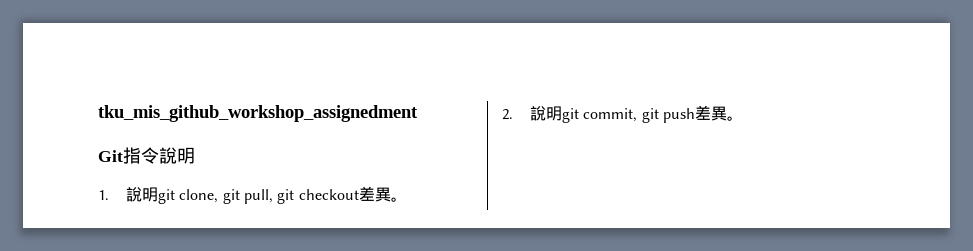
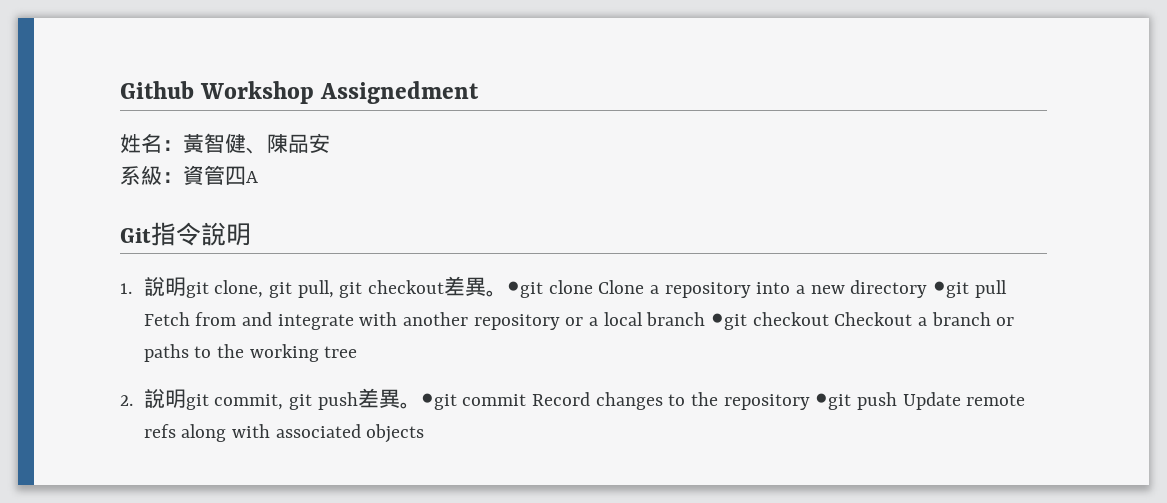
- tku_mis_github_workshop_assignedment
+ Github Workshop Assignedment
+ 姓名：黃智健、陳品安
+ 系級：資管四A
+ ●git clone Clone a repository into a new directory ●git pull Fetch from and integrate with another repository or a local branch ●git checkout Checkout a branch or paths to the working tree
+ ●git commit Record changes to the repository ●git push Update remote refs along with associated objects

